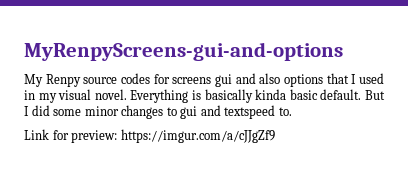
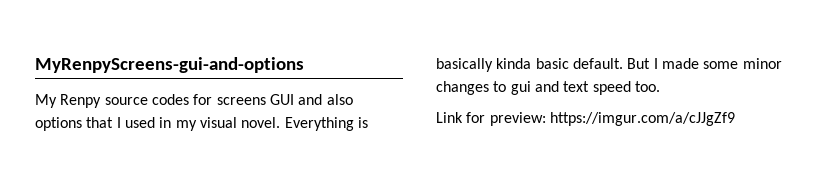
- My Renpy source codes for screens gui and also options that I used in my visual novel.
+ My Renpy source codes for screens GUI and also options that I used in my visual novel.
- But I did some minor changes to gui and textspeed to.
+ But I made some minor changes to gui and text speed too.

